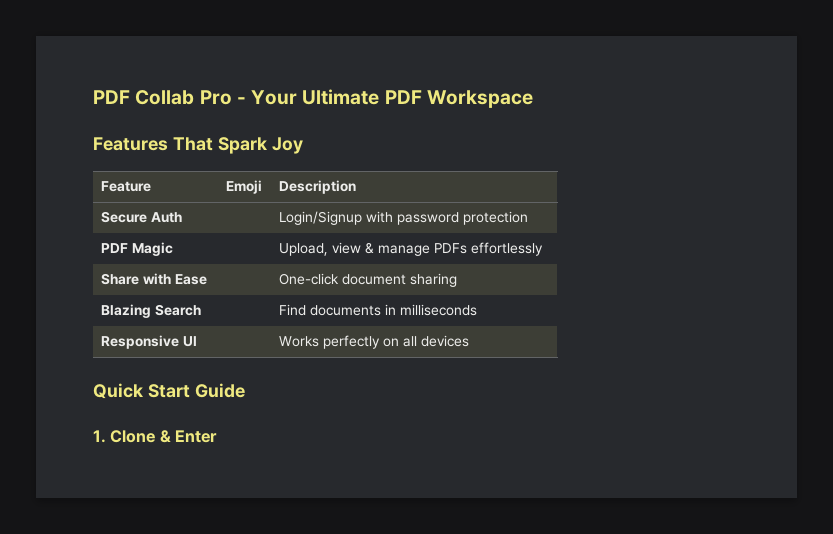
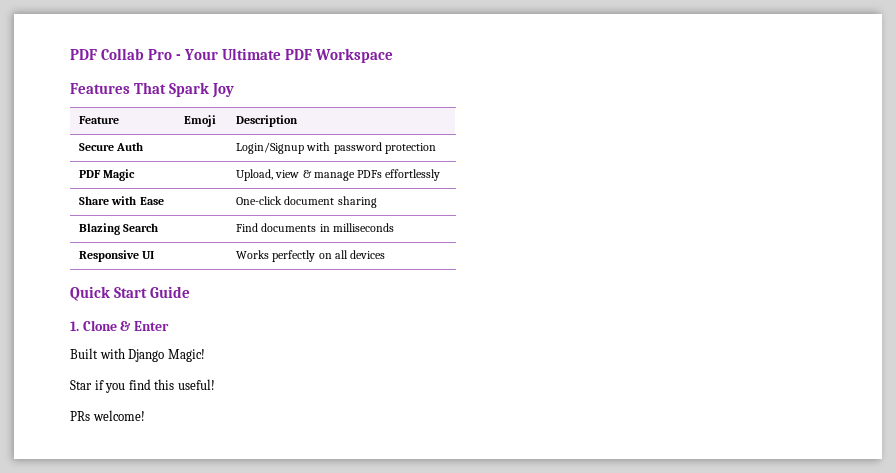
+ Built with Django Magic!
+ Star if you find this useful!
+ PRs welcome!

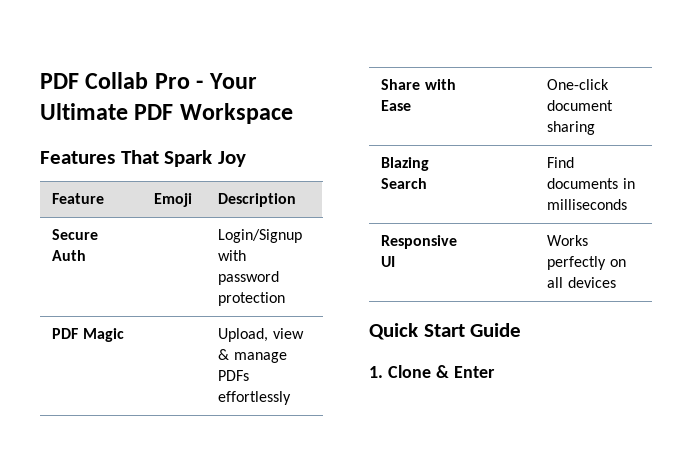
- Built with Django Magic!
- Star if you find this useful!
- PRs welcome!

